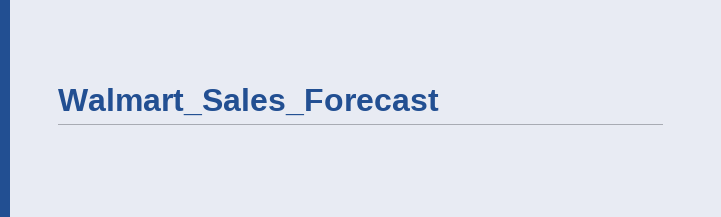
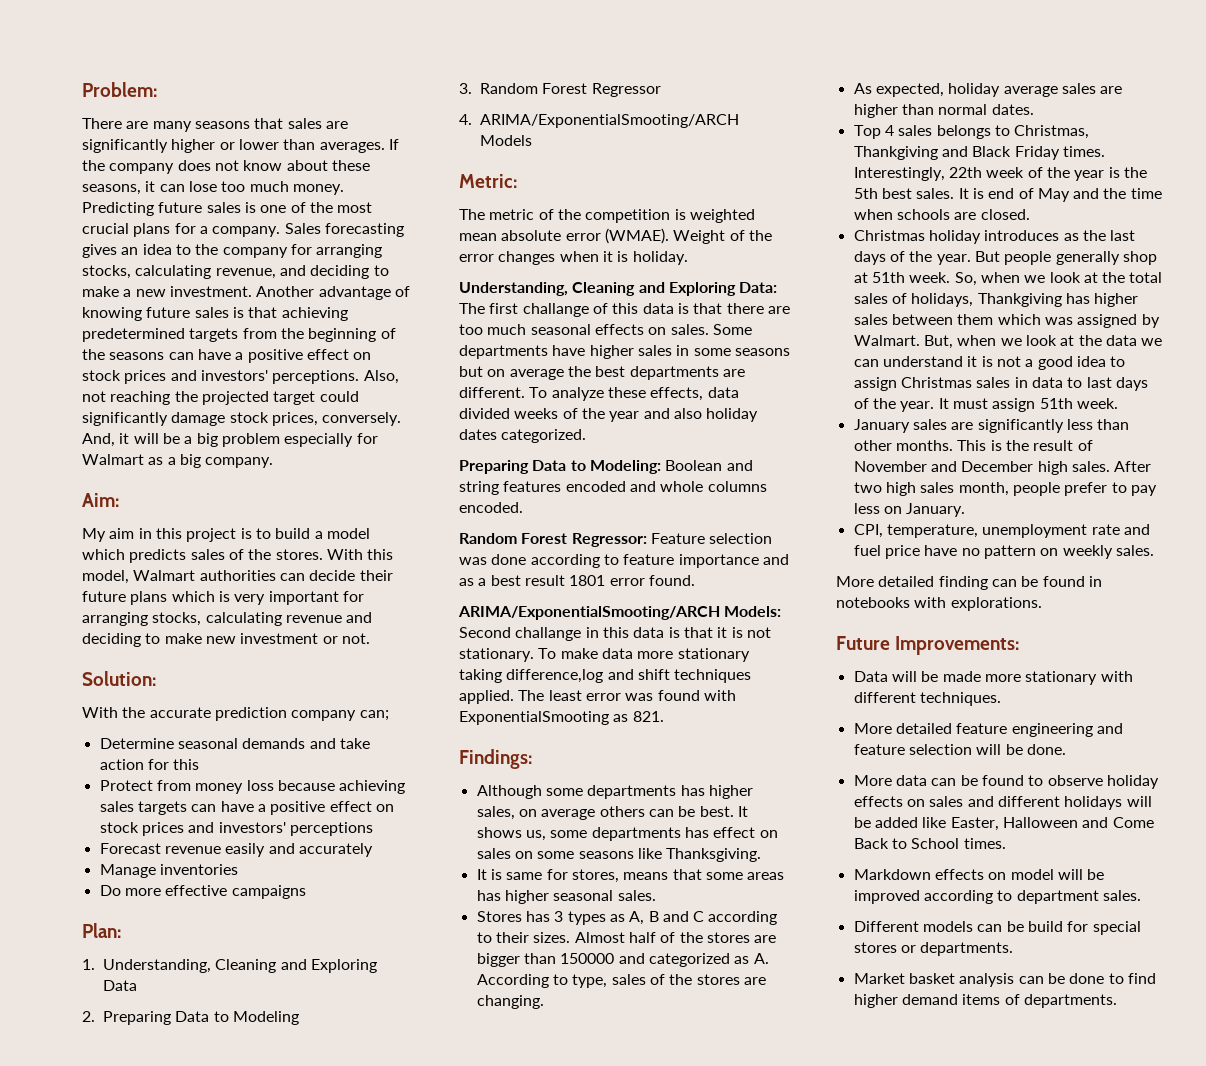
- Walmart_Sales_Forecast
+ Problem:
+ There are many seasons that sales are significantly higher or lower than averages. If the company does not know about these seasons, it can lose too much money. Predicting future sales is one of the most crucial plans for a company. Sales forecasting gives an idea to the company for arranging stocks, calculating revenue, and deciding to make a new investment. Another advantage of knowing future sales is that achieving predetermined targets from the beginning of the seasons can have a positive effect on stock prices and investors' perceptions. Also, not reaching the projected target could significantly damage stock prices, conversely. And, it will be a big problem especially for Walmart as a big company.
+ Aim:
+ My aim in this project is to build a model which predicts sales of the stores. With this model, Walmart authorities can decide their future plans which is very important for arranging stocks, calculating revenue and deciding to make new investment or not.
+ Solution:
+ With the accurate prediction company can;
+ Determine seasonal demands and take action for this
+ Protect from money loss because achieving sales targets can have a positive effect on stock prices and investors' perceptions
+ Forecast revenue easily and accurately
+ Manage inventories
+ Do more effective campaigns
+ Plan:
+ 1. Understanding, Cleaning and Exploring Data
+ 2. Preparing Data to Modeling
+ 3. Random Forest Regressor
+ 4. ARIMA/ExponentialSmooting/ARCH Models
+ Metric:
+ The metric of the competition is weighted mean absolute error (WMAE). Weight of the error changes when it is holiday.
+ Understanding, Cleaning and Exploring Data: The first challange of this data is that there are too much seasonal effects on sales. Some departments have higher sales in some seasons but on average the best departments are different. To analyze these effects, data divided weeks of the year and also holiday dates categorized.
+ Preparing Data to Modeling: Boolean and string features encoded and whole columns encoded.
+ Random Forest Regressor: Feature selection was done according to feature importance and as a best result 1801 error found.
+ ARIMA/ExponentialSmooting/ARCH Models: Second challange in this data is that it is not stationary. To make data more stationary taking difference,log and shift techniques applied. The least error was found with ExponentialSmooting as 821.
+ Findings:
+ Although some departments has higher sales, on average others can be best. It shows us, some departments has effect on sales on some seasons like Thanksgiving.
+ It is same for stores, means that some areas has higher seasonal sales.
+ Stores has 3 types as A, B and C according to their sizes. Almost half of the stores are bigger than 150000 and categorized as A. According to type, sales of the stores are changing.
+ As expected, holiday average sales are higher than normal dates.
+ Top 4 sales belongs to Christmas, Thankgiving and Black Friday times. Interestingly, 22th week of the year is the 5th best sales. It is end of May and the time when schools are closed.
+ Christmas holiday introduces as the last days of the year. But people generally shop at 51th week. So, when we look at the total sales of holidays, Thankgiving has higher sales between them which was assigned by Walmart. But, when we look at the data we can understand it is not a good idea to assign Christmas sales in data to last days of the year. It must assign 51th week.
+ January sales are significantly less than other months. This is the result of November and December high sales. After two high sales month, people prefer to pay less on January.
+ CPI, temperature, unemployment rate and fuel price have no pattern on weekly sales.
+ More detailed finding can be found in notebooks with explorations.
+ Future Improvements:
+ Data will be made more stationary with different techniques.
+ More detailed feature engineering and feature selection will be done.
+ More data can be found to observe holiday effects on sales and different holidays will be added like Easter, Halloween and Come Back to School times.
+ Markdown effects on model will be improved according to department sales.
+ Different models can be build for special stores or departments.
+ Market basket analysis can be done to find higher demand items of departments.

